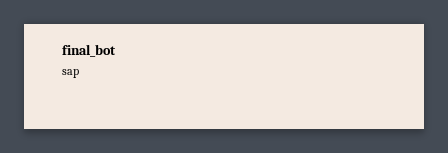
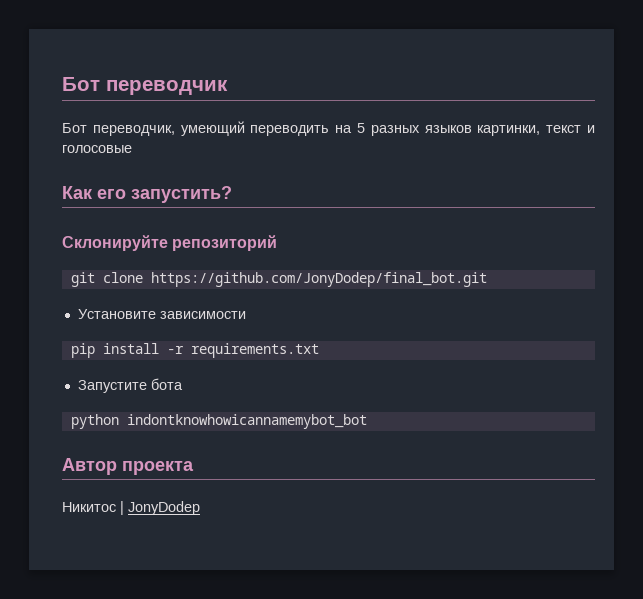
- final_bot
- sap
+ Бот переводчик
+ Бот переводчик, умеющий переводить на 5 разных языков картинки, текст и голосовые
+ Как его запустить?
+ Склонируйте репозиторий
+ git clone https://github.com/JonyDodep/final_bot.git
+ Установите зависимости
+ pip install -r requirements.txt
+ Запустите бота
+ python indontknowhowicannamemybot_bot
+ Автор проекта
+ Никитос | JonyDodep

